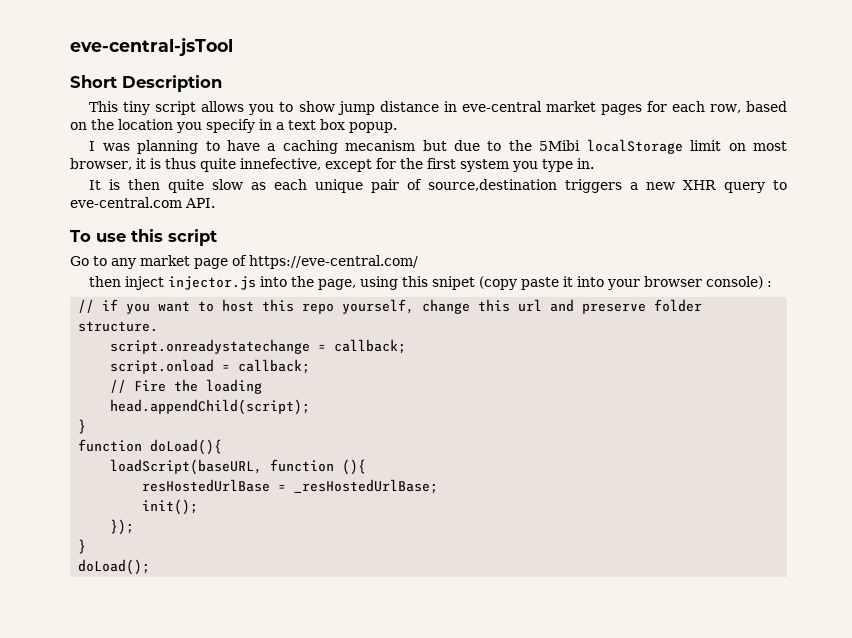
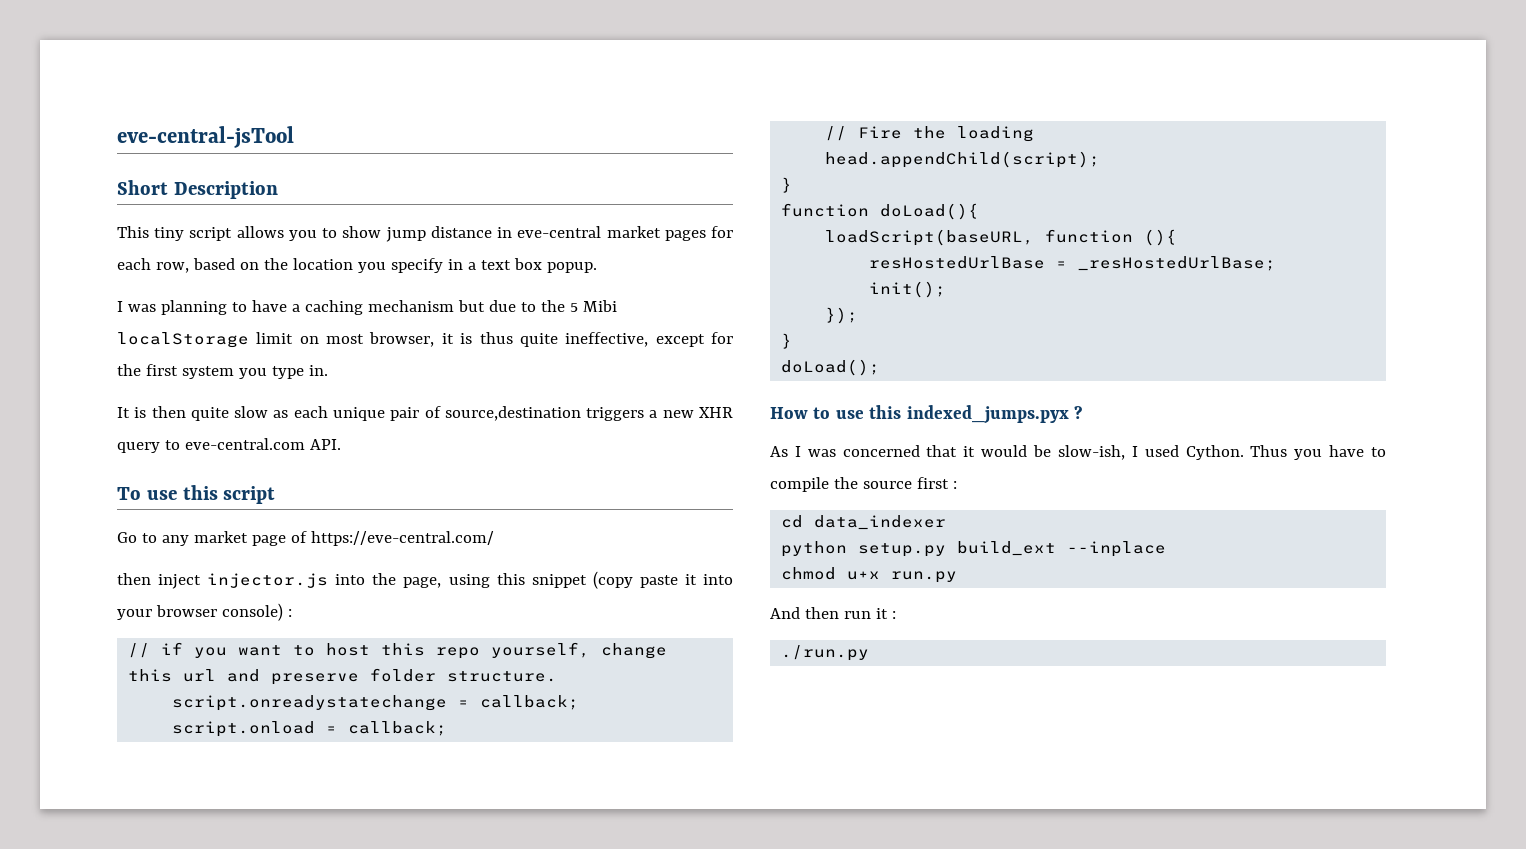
- I was planning to have a caching mecanism but due to the 5Mibi localStorage limit on most browser, it is thus quite innefective, except for the first system you type in.
+ I was planning to have a caching mechanism but due to the 5 Mibi localStorage limit on most browser, it is thus quite ineffective, except for the first system you type in.
- then inject injector.js into the page, using this snipet (copy paste it into your browser console) :
+ then inject injector.js into the page, using this snippet (copy paste it into your browser console) :
+ How to use this indexed_jumps.pyx ?
+ As I was concerned that it would be slow-ish, I used Cython. Thus you have to compile the source first :
+ cd data_indexer
+ python setup.py build_ext --inplace
+ chmod u+x run.py
+ And then run it :
+ ./run.py

